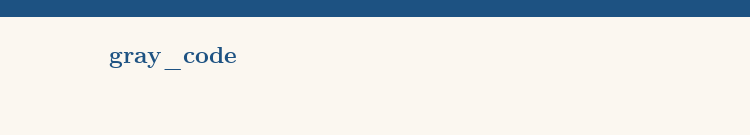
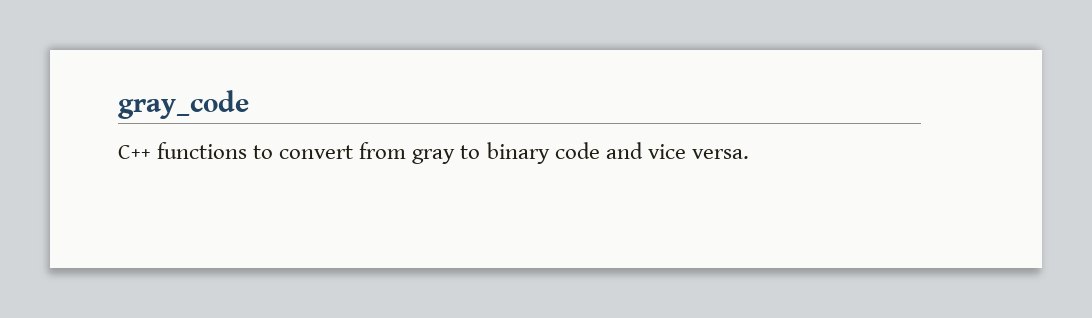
+ C++ functions to convert from gray to binary code and vice versa.

